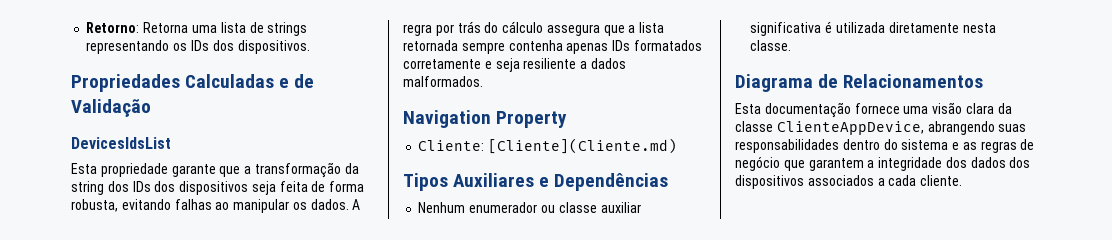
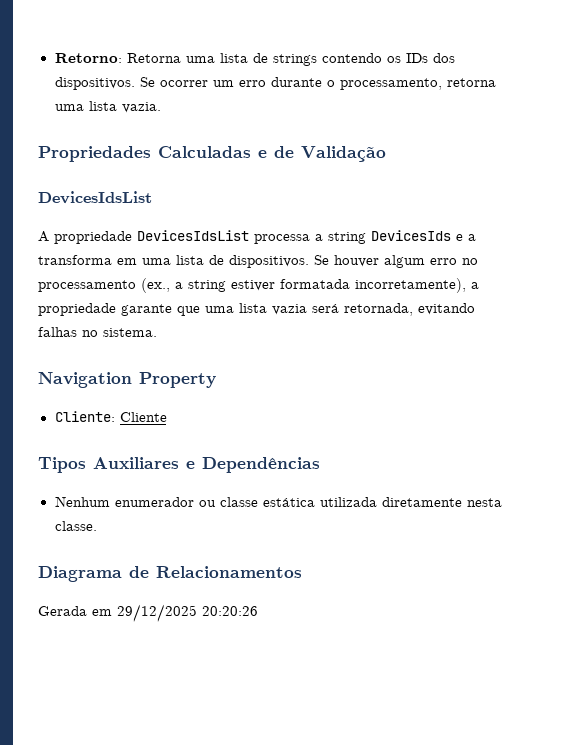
- Retorno: Retorna uma lista de strings representando os IDs dos dispositivos.
+ Retorno: Retorna uma lista de strings contendo os IDs dos dispositivos. Se ocorrer um erro durante o processamento, retorna uma lista vazia.
- Esta propriedade garante que a transformação da string dos IDs dos dispositivos seja feita de forma robusta, evitando falhas ao manipular os dados. A regra por trás do cálculo assegura que a lista retornada sempre contenha apenas IDs formatados corretamente e seja resiliente a dados malformados.
+ A propriedade DevicesIdsList processa a string DevicesIds e a transforma em uma lista de dispositivos. Se houver algum erro no processamento (ex., a string estiver formatada incorretamente), a propriedade garante que uma lista vazia será retornada, evitando falhas no sistema.
- Cliente: [Cliente](Cliente.md)
+ Cliente: Cliente
- Nenhum enumerador ou classe auxiliar significativa é utilizada diretamente nesta classe.
+ Nenhum enumerador ou classe estática utilizada diretamente nesta classe.
- Esta documentação fornece uma visão clara da classe ClienteAppDevice, abrangendo suas responsabilidades dentro do sistema e as regras de negócio que garantem a integridade dos dados dos dispositivos associados a cada cliente.
+ Gerada em 29/12/2025 20:20:26

